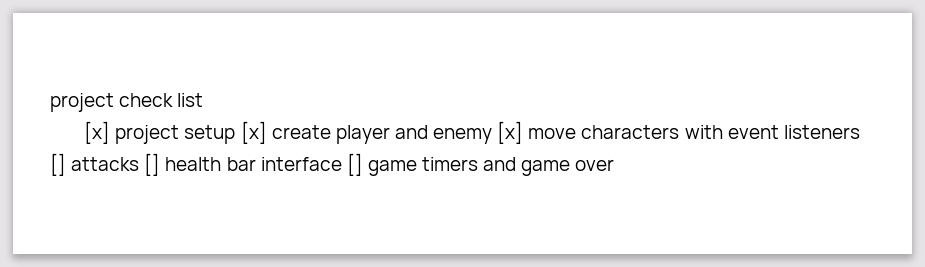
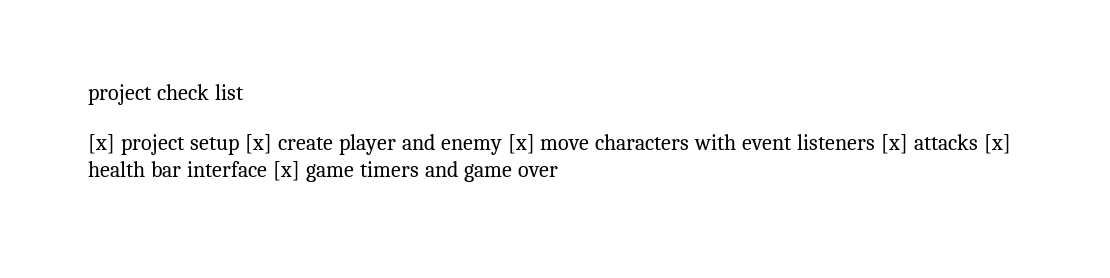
- [x] project setup [x] create player and enemy [x] move characters with event listeners [] attacks [] health bar interface [] game timers and game over
+ [x] project setup [x] create player and enemy [x] move characters with event listeners [x] attacks [x] health bar interface [x] game timers and game over

